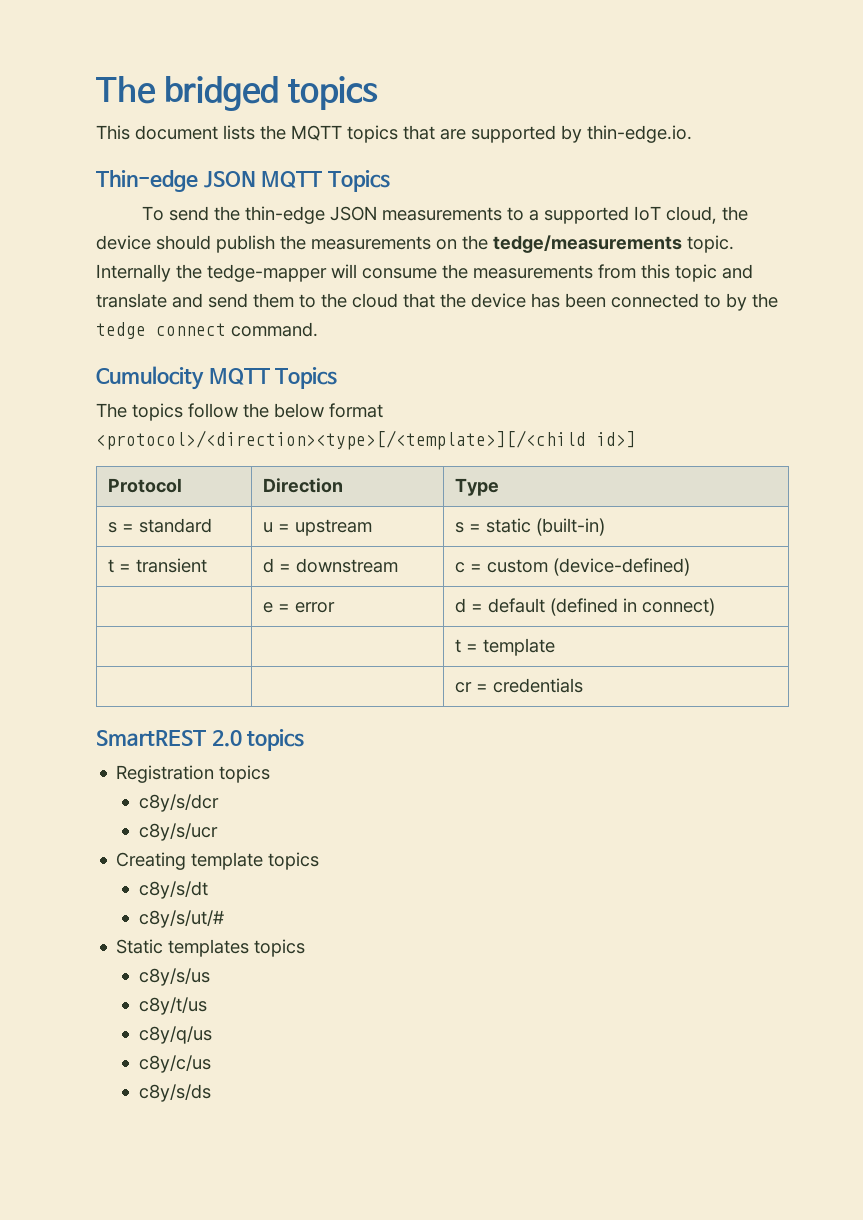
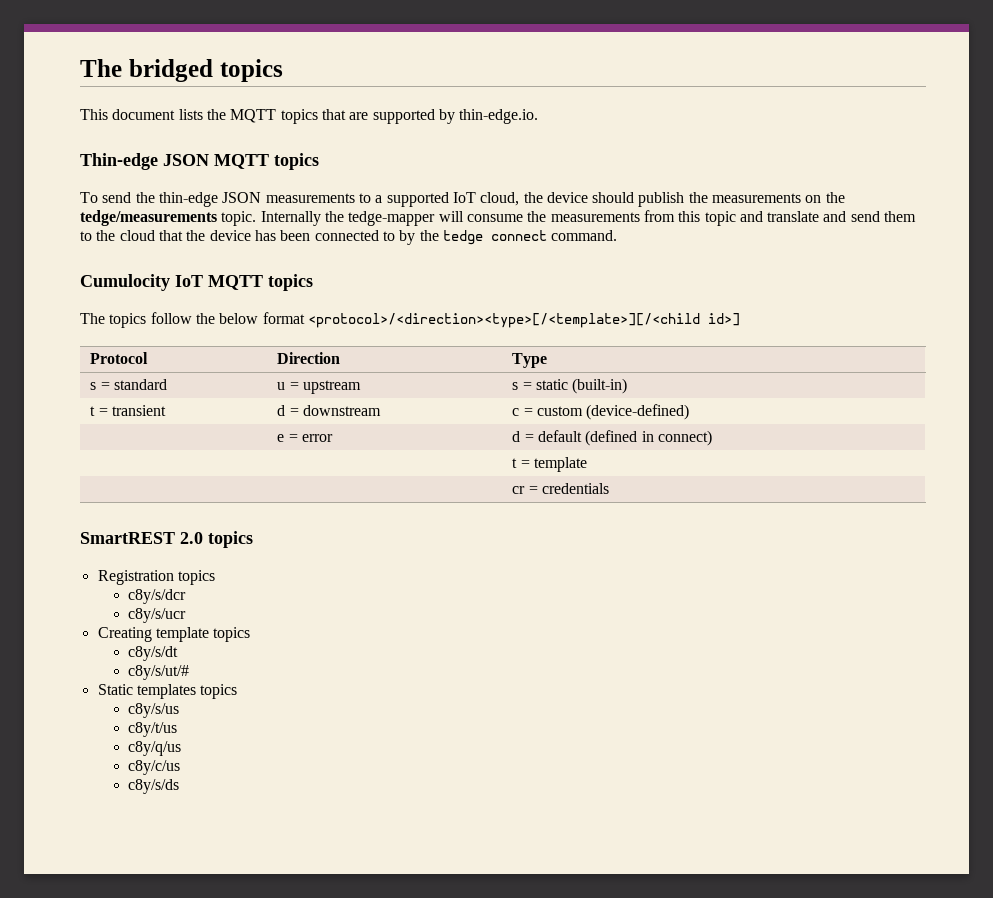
- Thin-edge JSON MQTT Topics
+ Thin-edge JSON MQTT topics
- Cumulocity MQTT Topics
+ Cumulocity IoT MQTT topics

